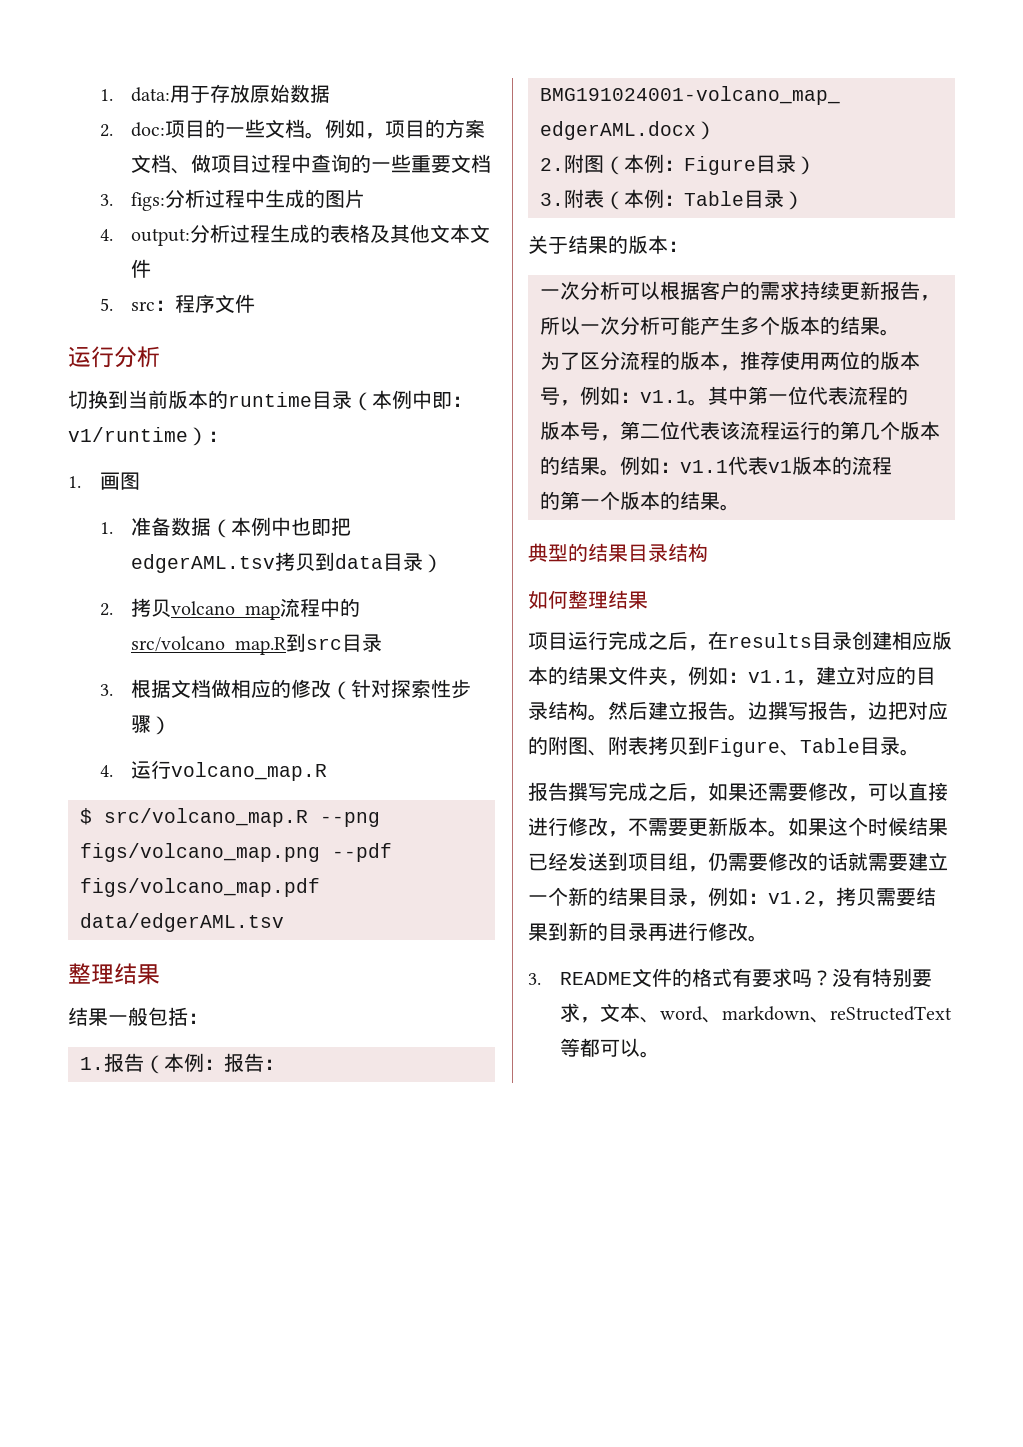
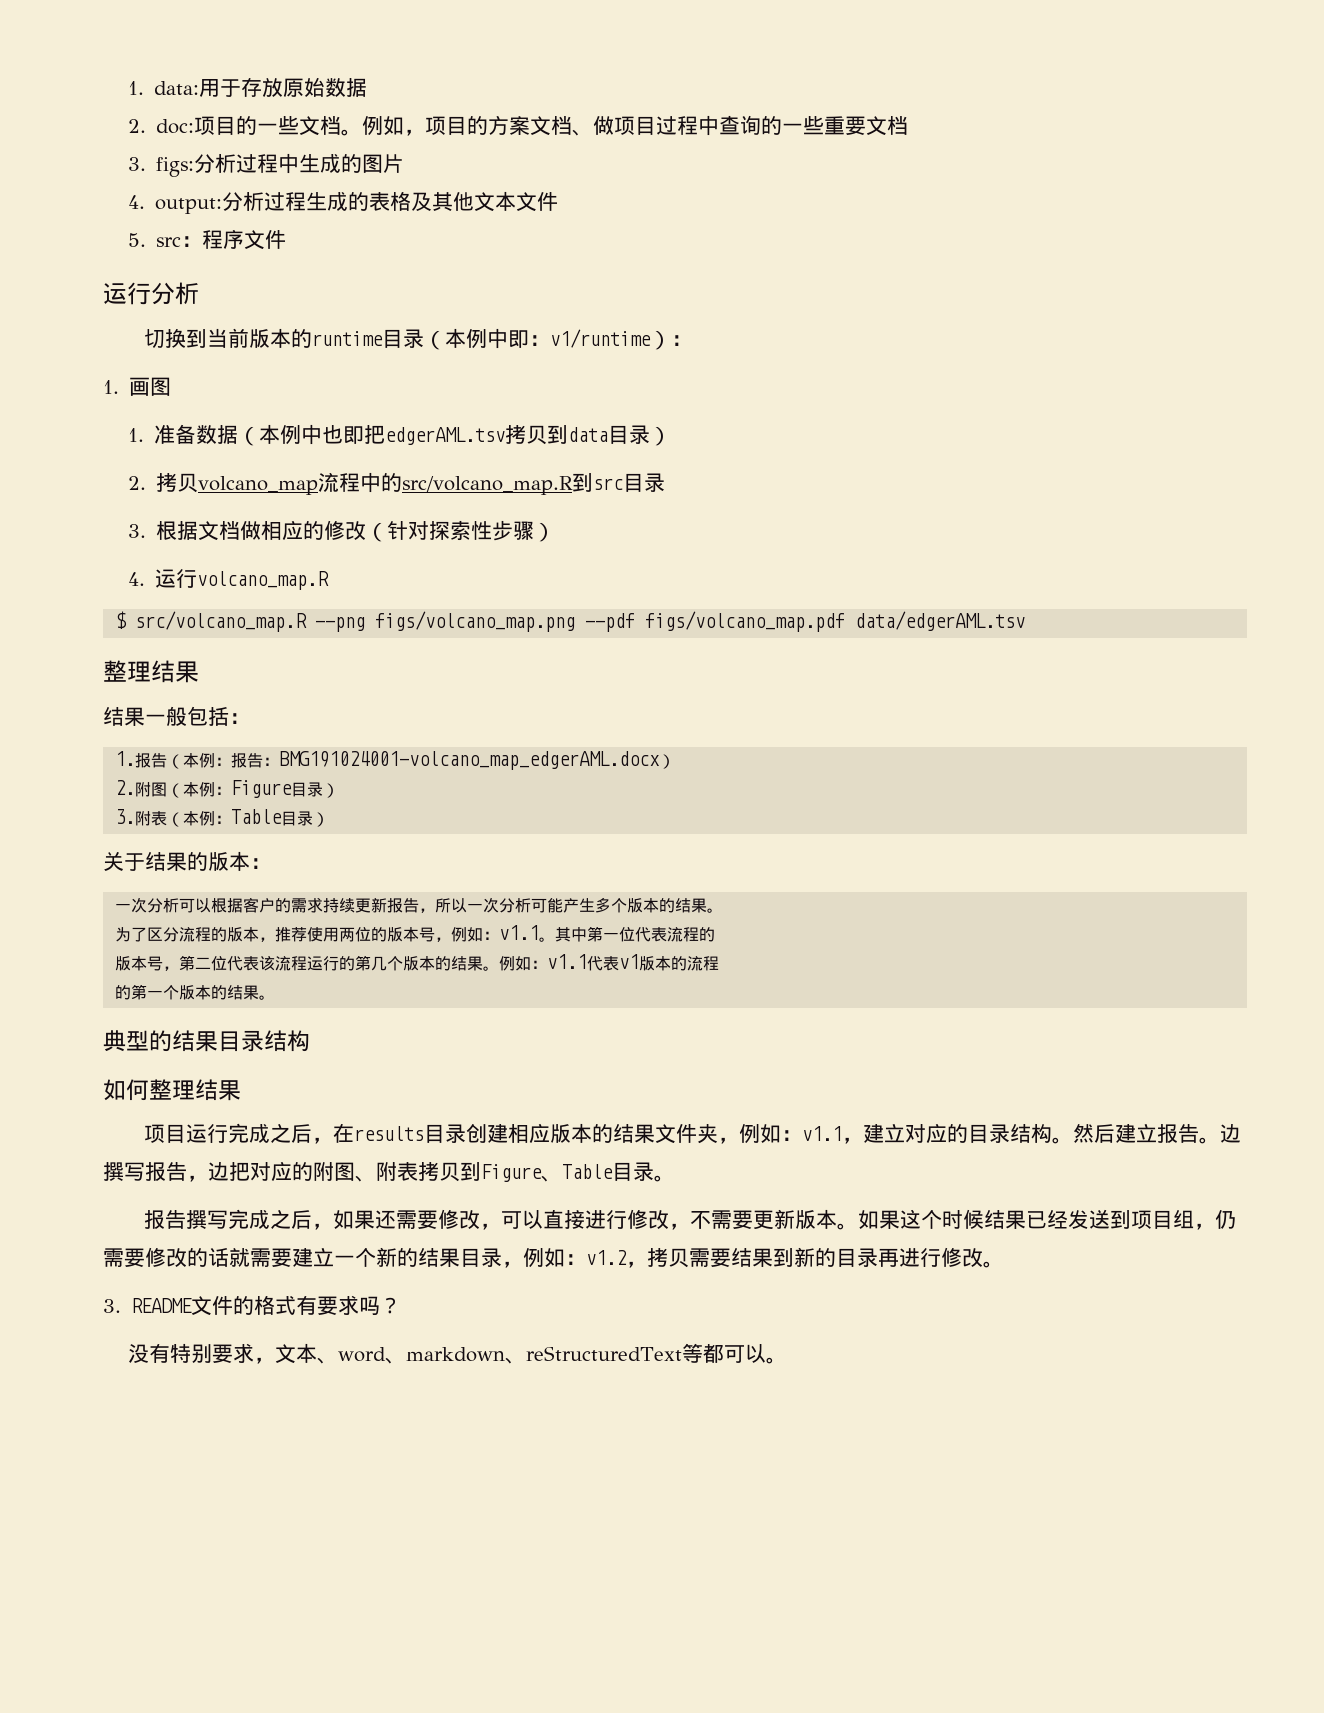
- 3. README文件的格式有要求吗？没有特别要求，文本、word、markdown、reStructedText等都可以。
+ 3. README文件的格式有要求吗？
+ 没有特别要求，文本、word、markdown、reStructuredText等都可以。

